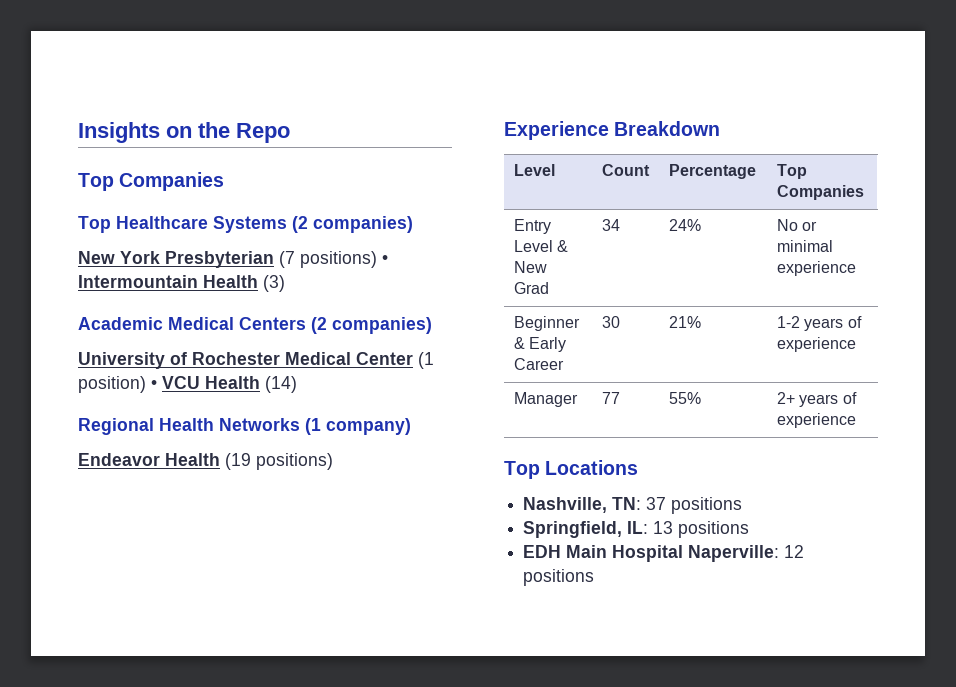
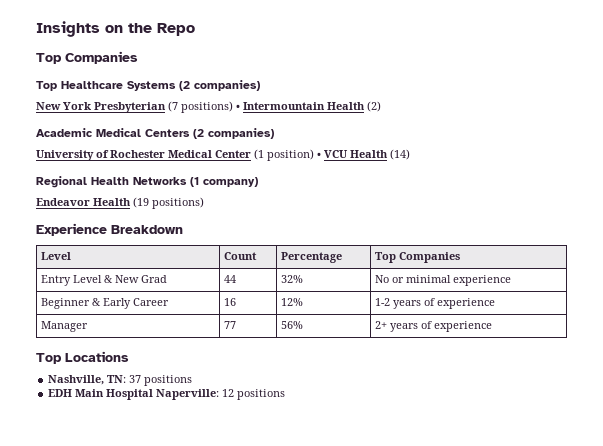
- New York Presbyterian (7 positions) • Intermountain Health (3)
+ New York Presbyterian (7 positions) • Intermountain Health (2)
- Entry Level & New Grad | 34 | 24% | No or minimal experience
+ Entry Level & New Grad | 44 | 32% | No or minimal experience
- Beginner & Early Career | 30 | 21% | 1-2 years of experience
+ Beginner & Early Career | 16 | 12% | 1-2 years of experience
- Manager | 77 | 55% | 2+ years of experience
+ Manager | 77 | 56% | 2+ years of experience
- Springfield, IL: 13 positions

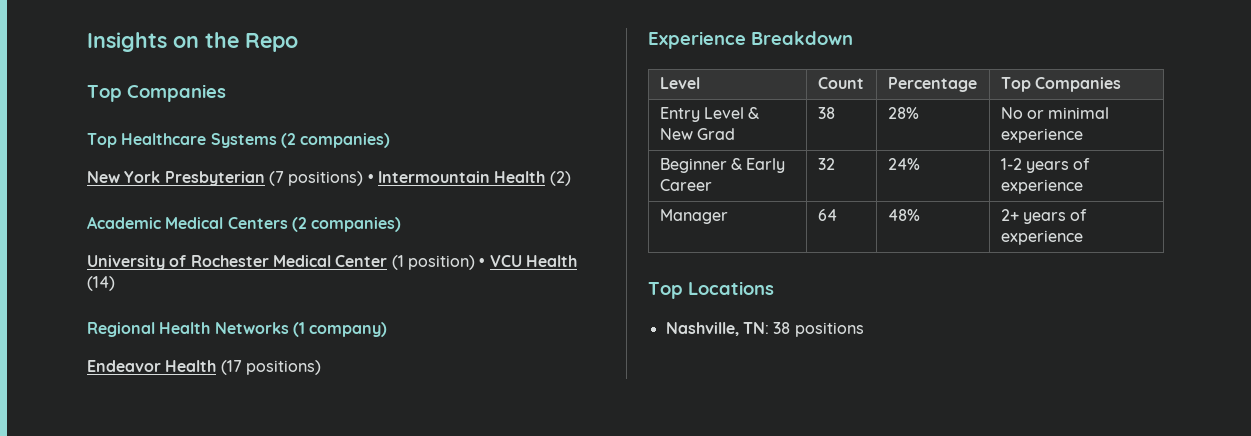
- Endeavor Health (19 positions)
+ Endeavor Health (17 positions)
- Entry Level & New Grad | 44 | 32% | No or minimal experience
+ Entry Level & New Grad | 38 | 28% | No or minimal experience
- Beginner & Early Career | 16 | 12% | 1-2 years of experience
+ Beginner & Early Career | 32 | 24% | 1-2 years of experience
- Manager | 77 | 56% | 2+ years of experience
+ Manager | 64 | 48% | 2+ years of experience
- Nashville, TN: 37 positions
- EDH Main Hospital Naperville: 12 positions
+ Nashville, TN: 38 positions

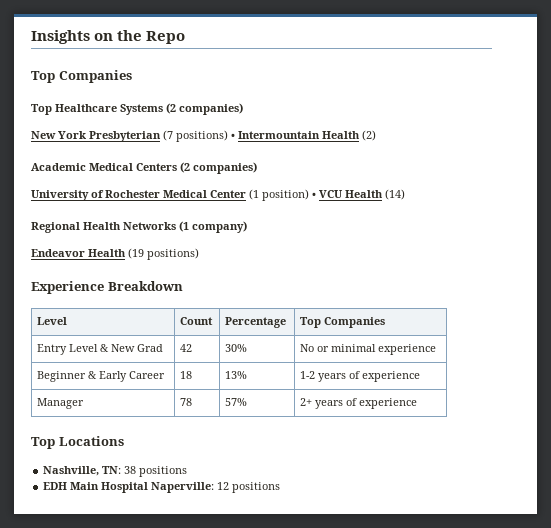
- Endeavor Health (17 positions)
+ Endeavor Health (19 positions)
- Entry Level & New Grad | 38 | 28% | No or minimal experience
+ Entry Level & New Grad | 42 | 30% | No or minimal experience
- Beginner & Early Career | 32 | 24% | 1-2 years of experience
+ Beginner & Early Career | 18 | 13% | 1-2 years of experience
- Manager | 64 | 48% | 2+ years of experience
+ Manager | 78 | 57% | 2+ years of experience
+ EDH Main Hospital Naperville: 12 positions

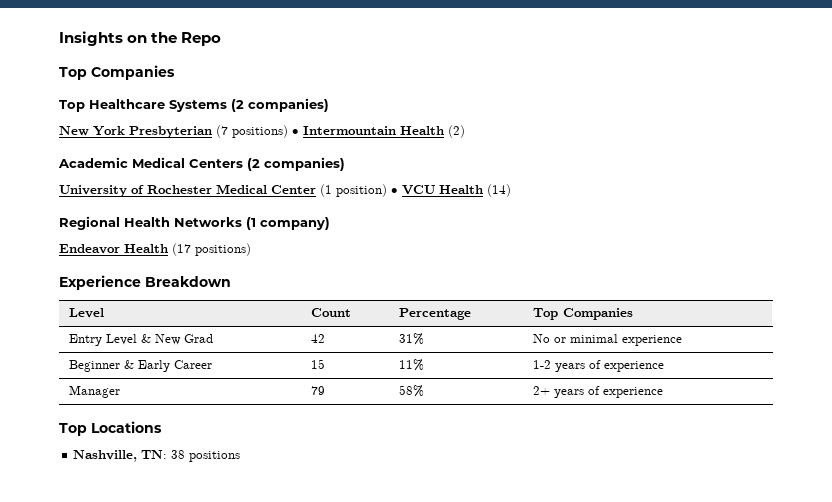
- Endeavor Health (19 positions)
+ Endeavor Health (17 positions)
- Entry Level & New Grad | 42 | 30% | No or minimal experience
+ Entry Level & New Grad | 42 | 31% | No or minimal experience
- Beginner & Early Career | 18 | 13% | 1-2 years of experience
+ Beginner & Early Career | 15 | 11% | 1-2 years of experience
- Manager | 78 | 57% | 2+ years of experience
+ Manager | 79 | 58% | 2+ years of experience
- EDH Main Hospital Naperville: 12 positions

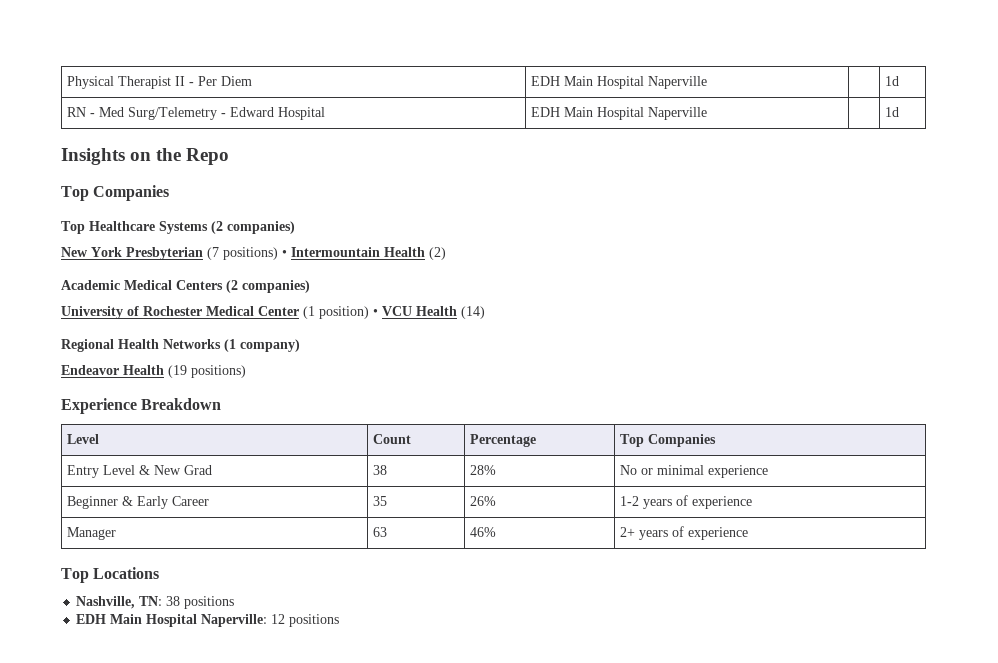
+ Physical Therapist II - Per Diem | EDH Main Hospital Naperville | | 1d
+ RN - Med Surg/Telemetry - Edward Hospital | EDH Main Hospital Naperville | | 1d
- Endeavor Health (17 positions)
+ Endeavor Health (19 positions)
- Entry Level & New Grad | 42 | 31% | No or minimal experience
+ Entry Level & New Grad | 38 | 28% | No or minimal experience
- Beginner & Early Career | 15 | 11% | 1-2 years of experience
+ Beginner & Early Career | 35 | 26% | 1-2 years of experience
- Manager | 79 | 58% | 2+ years of experience
+ Manager | 63 | 46% | 2+ years of experience
+ EDH Main Hospital Naperville: 12 positions

